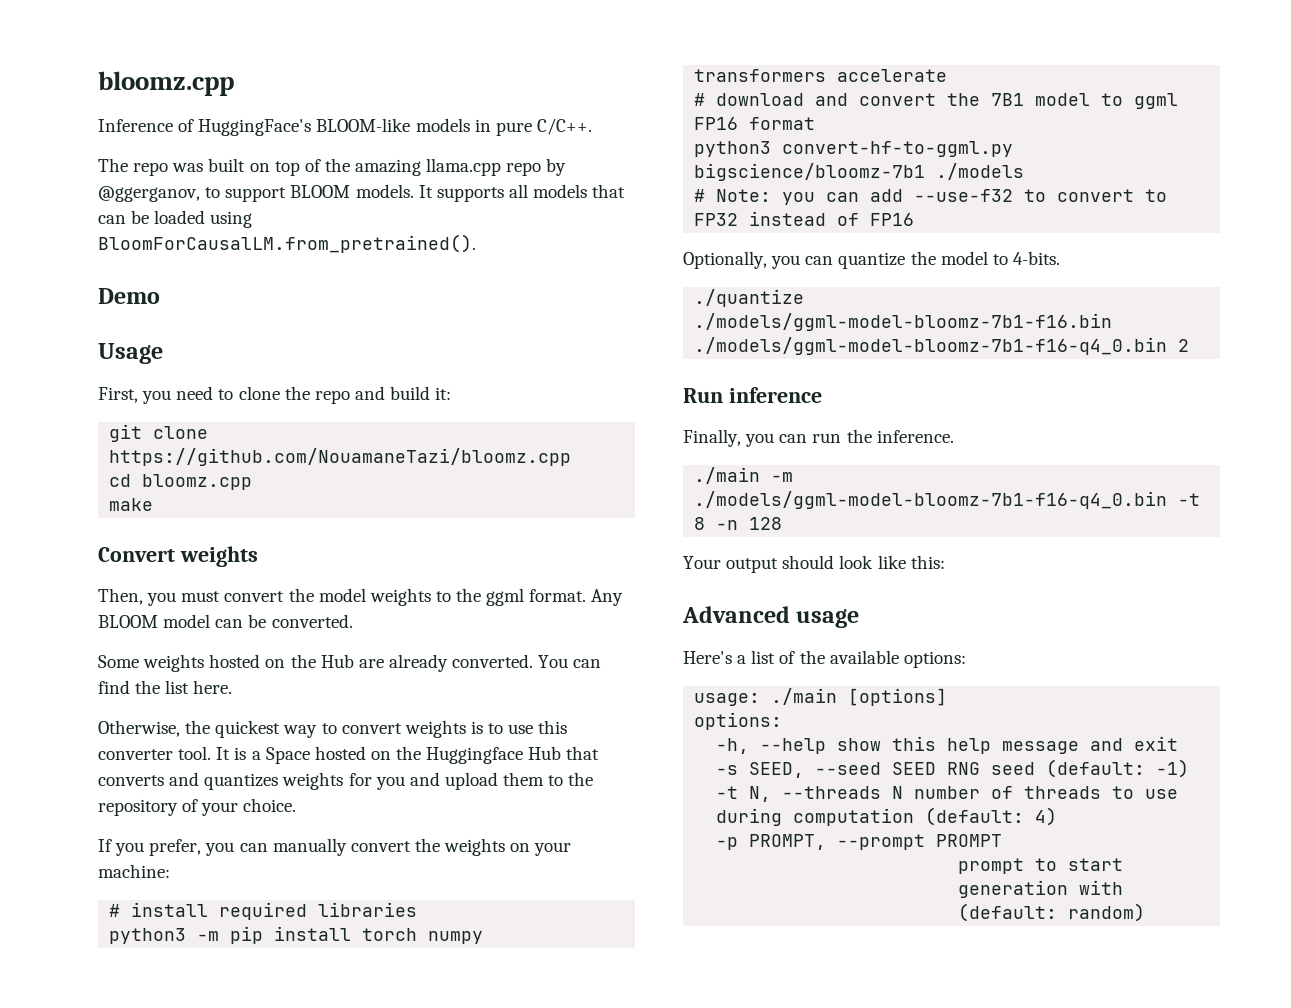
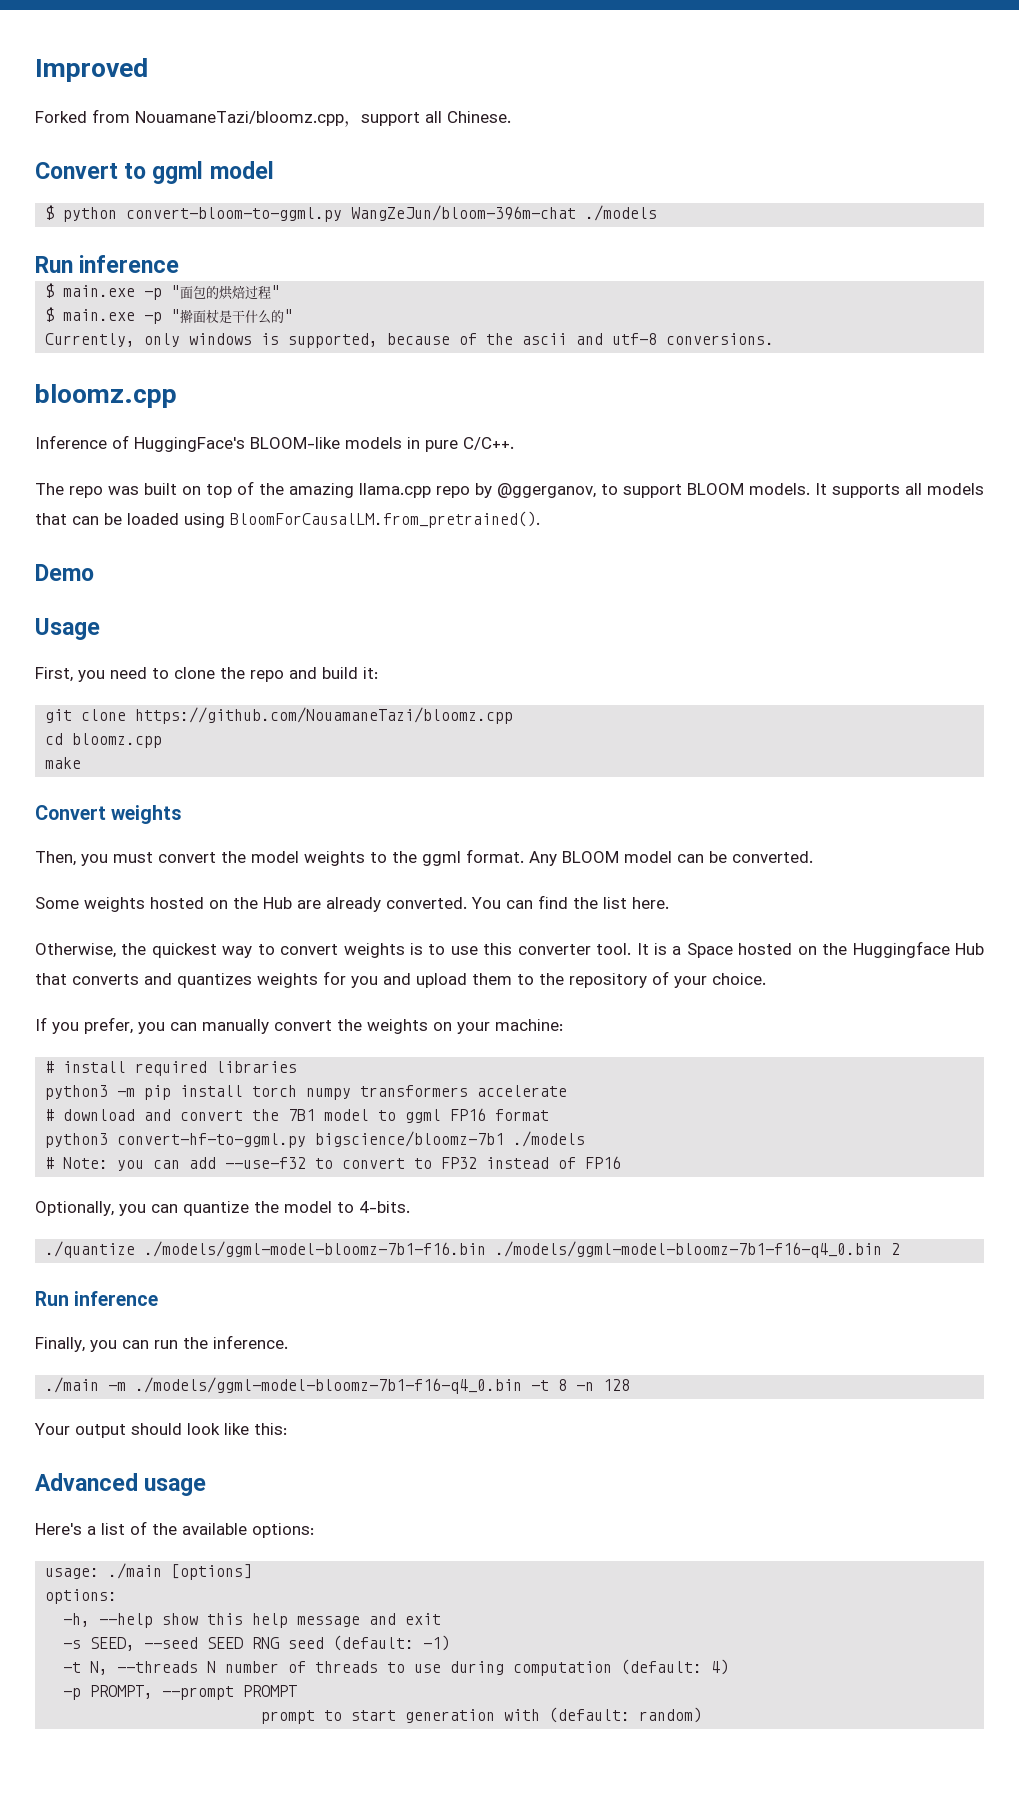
+ Improved
+ Forked from NouamaneTazi/bloomz.cpp，support all Chinese.
+ Convert to ggml model
+ $ python convert-bloom-to-ggml.py WangZeJun/bloom-396m-chat ./models
+ Run inference
+ $ main.exe -p "面包的烘焙过程"
+ $ main.exe -p "擀面杖是干什么的"
+ Currently, only windows is supported, because of the ascii and utf-8 conversions.

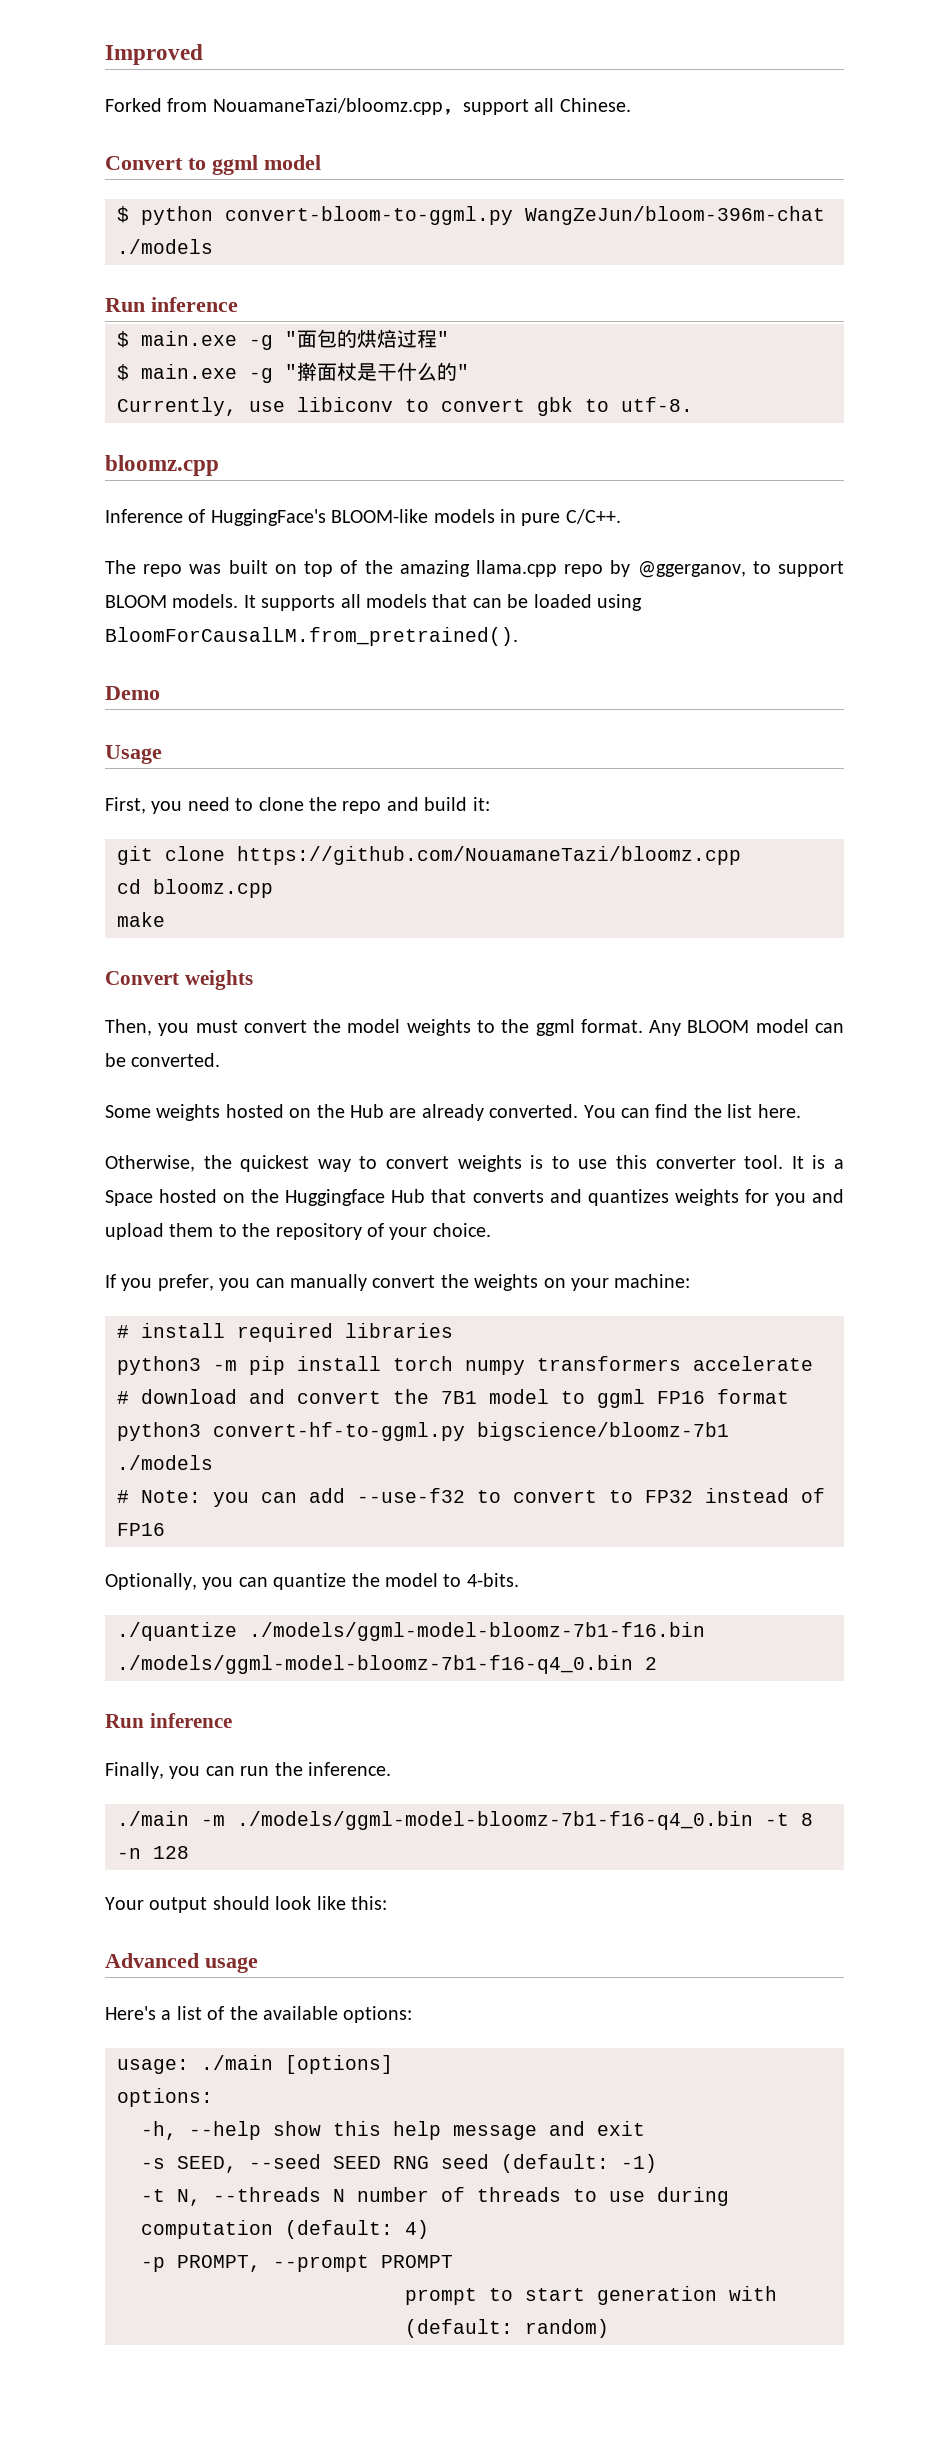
- $ main.exe -p "面包的烘焙过程"
+ $ main.exe -g "面包的烘焙过程"
- $ main.exe -p "擀面杖是干什么的"
+ $ main.exe -g "擀面杖是干什么的"
- Currently, only windows is supported, because of the ascii and utf-8 conversions.
+ Currently, use libiconv to convert gbk to utf-8.

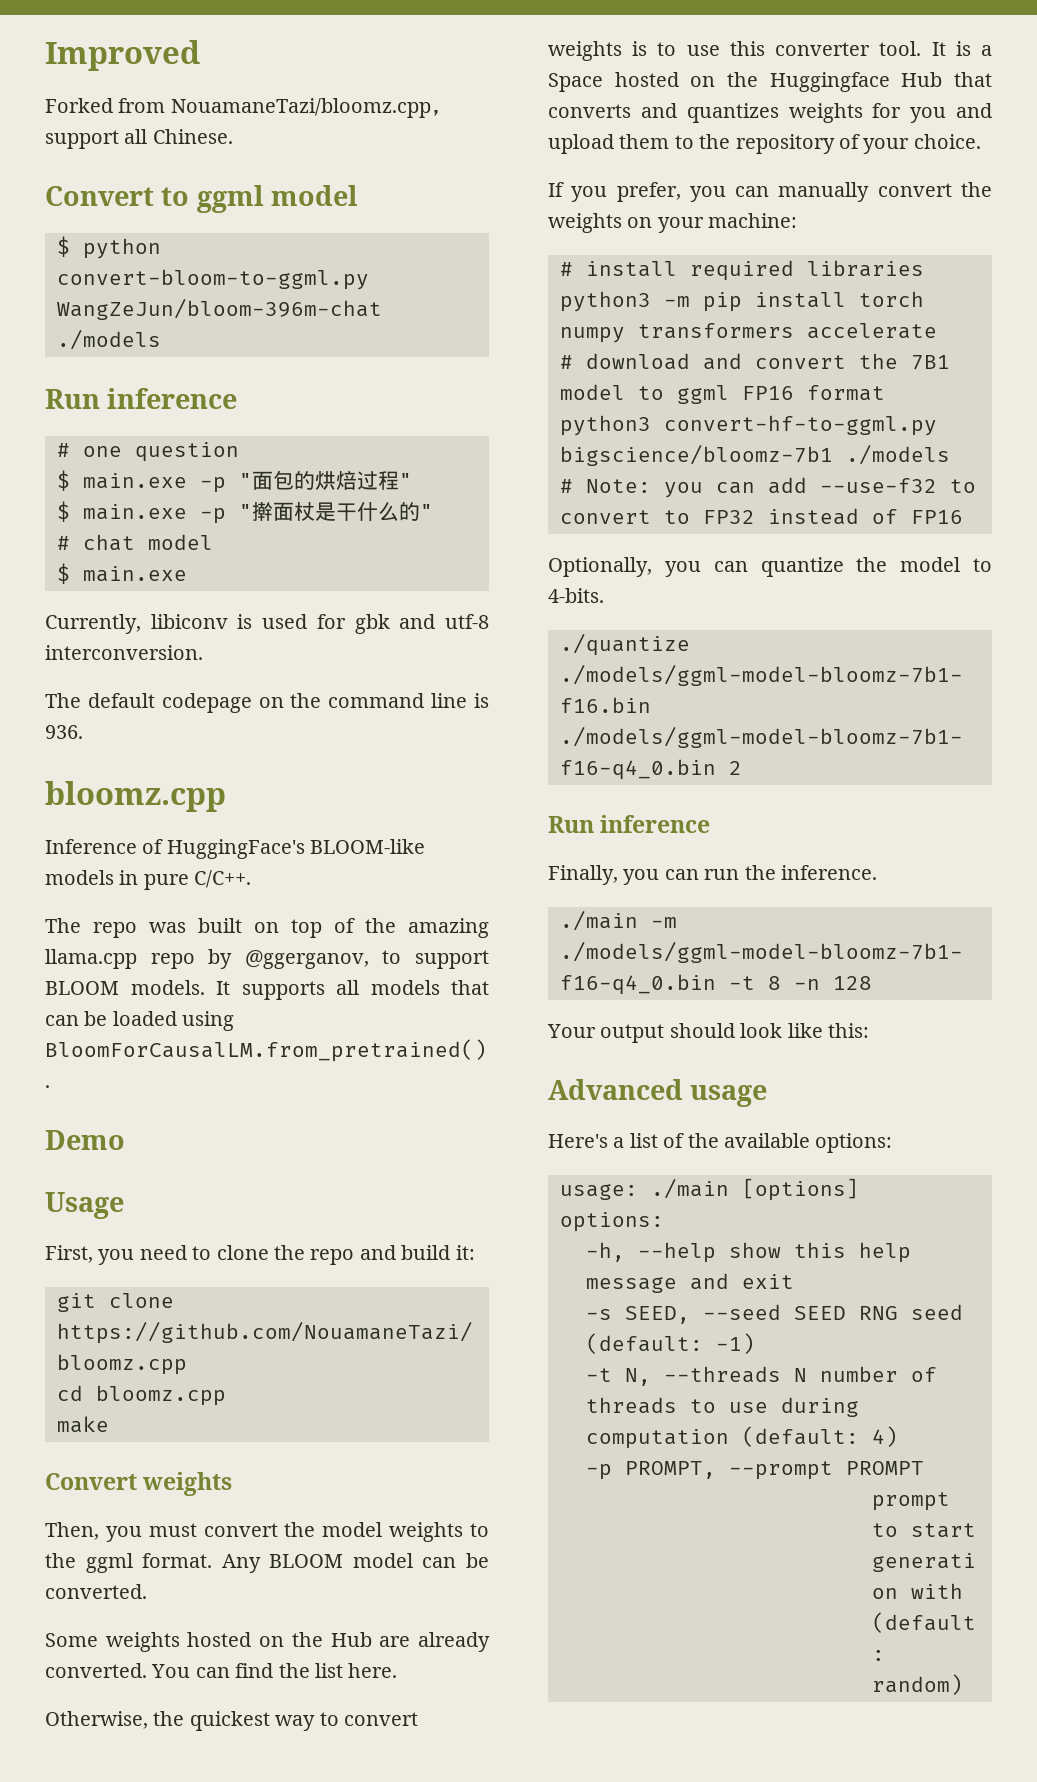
- $ main.exe -g "面包的烘焙过程"
+ # one question
+ $ main.exe -p "面包的烘焙过程"
- $ main.exe -g "擀面杖是干什么的"
+ $ main.exe -p "擀面杖是干什么的"
- Currently, use libiconv to convert gbk to utf-8.
+ # chat model
+ $ main.exe
+ Currently, libiconv is used for gbk and utf-8 interconversion.
+ The default codepage on the command line is 936.

